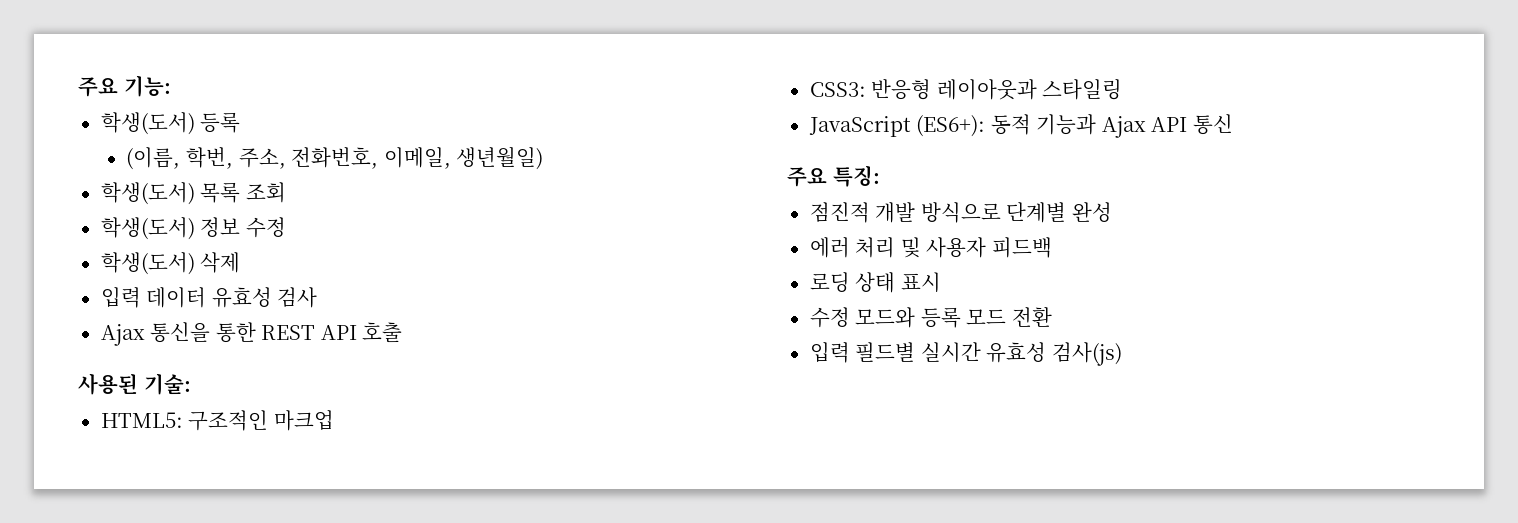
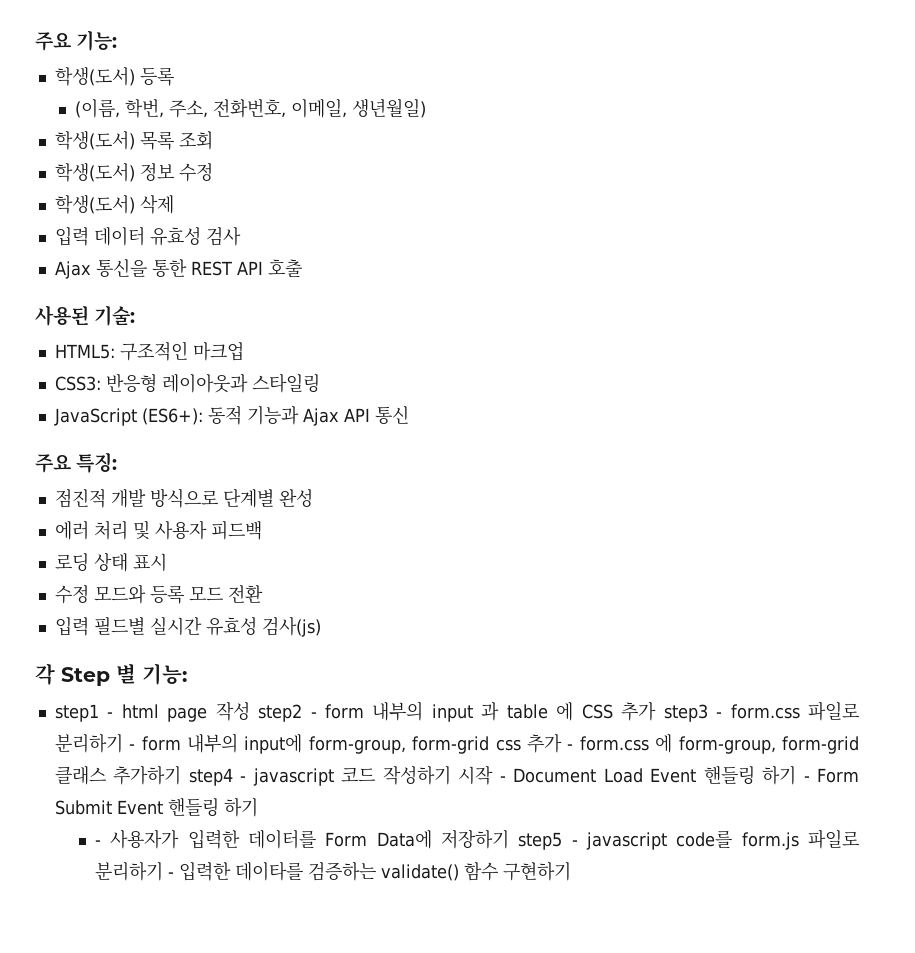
+ 각 Step 별 기능:
+ step1 - html page 작성 step2 - form 내부의 input 과 table 에 CSS 추가 step3 - form.css 파일로 분리하기 - form 내부의 input에 form-group, form-grid css 추가 - form.css 에 form-group, form-grid 클래스 추가하기 step4 - javascript 코드 작성하기 시작 - Document Load Event 핸들링 하기 - Form Submit Event 핸들링 하기
+ - 사용자가 입력한 데이터를 Form Data에 저장하기 step5 - javascript code를 form.js 파일로 분리하기 - 입력한 데이타를 검증하는 validate() 함수 구현하기

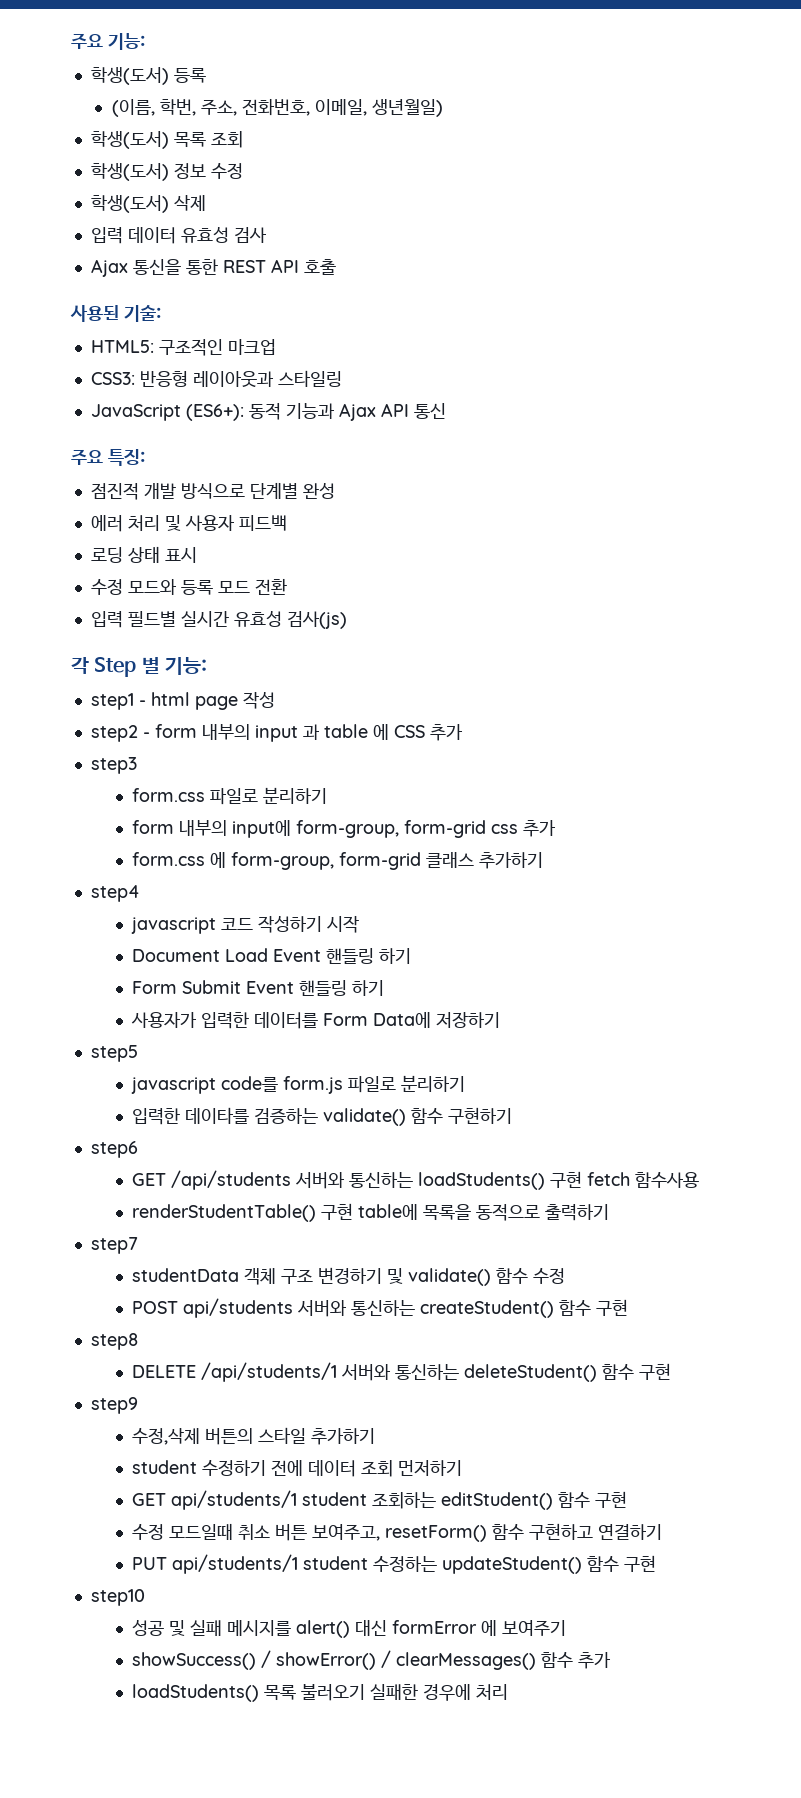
- step1 - html page 작성 step2 - form 내부의 input 과 table 에 CSS 추가 step3 - form.css 파일로 분리하기 - form 내부의 input에 form-group, form-grid css 추가 - form.css 에 form-group, form-grid 클래스 추가하기 step4 - javascript 코드 작성하기 시작 - Document Load Event 핸들링 하기 - Form Submit Event 핸들링 하기
+ step1 - html page 작성
+ step2 - form 내부의 input 과 table 에 CSS 추가
+ step3
+ form.css 파일로 분리하기
+ form 내부의 input에 form-group, form-grid css 추가
+ form.css 에 form-group, form-grid 클래스 추가하기
+ step4
+ javascript 코드 작성하기 시작
+ Document Load Event 핸들링 하기
+ Form Submit Event 핸들링 하기
- - 사용자가 입력한 데이터를 Form Data에 저장하기 step5 - javascript code를 form.js 파일로 분리하기 - 입력한 데이타를 검증하는 validate() 함수 구현하기
+ 사용자가 입력한 데이터를 Form Data에 저장하기
+ step5
+ javascript code를 form.js 파일로 분리하기
+ 입력한 데이타를 검증하는 validate() 함수 구현하기
+ step6
+ GET /api/students 서버와 통신하는 loadStudents() 구현 fetch 함수사용
+ renderStudentTable() 구현 table에 목록을 동적으로 출력하기
+ step7
+ studentData 객체 구조 변경하기 및 validate() 함수 수정
+ POST api/students 서버와 통신하는 createStudent() 함수 구현
+ step8
+ DELETE /api/students/1 서버와 통신하는 deleteStudent() 함수 구현
+ step9
+ 수정,삭제 버튼의 스타일 추가하기
+ student 수정하기 전에 데이터 조회 먼저하기
+ GET api/students/1 student 조회하는 editStudent() 함수 구현
+ 수정 모드일때 취소 버튼 보여주고, resetForm() 함수 구현하고 연결하기
+ PUT api/students/1 student 수정하는 updateStudent() 함수 구현
+ step10
+ 성공 및 실패 메시지를 alert() 대신 formError 에 보여주기
+ showSuccess() / showError() / clearMessages() 함수 추가
+ loadStudents() 목록 불러오기 실패한 경우에 처리

